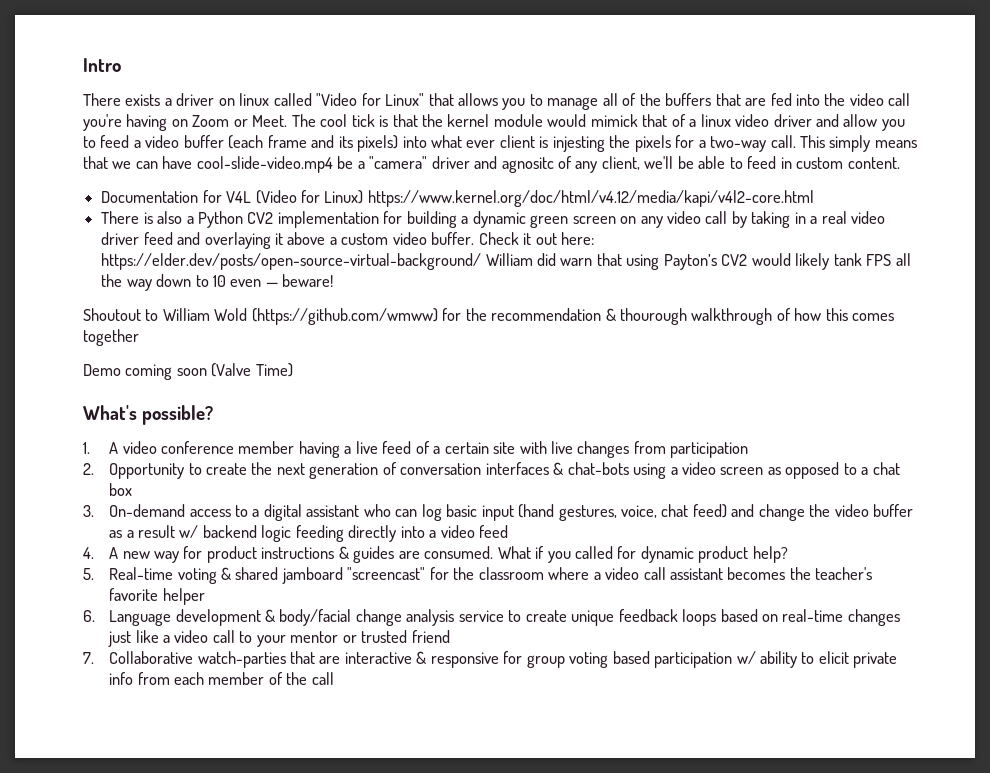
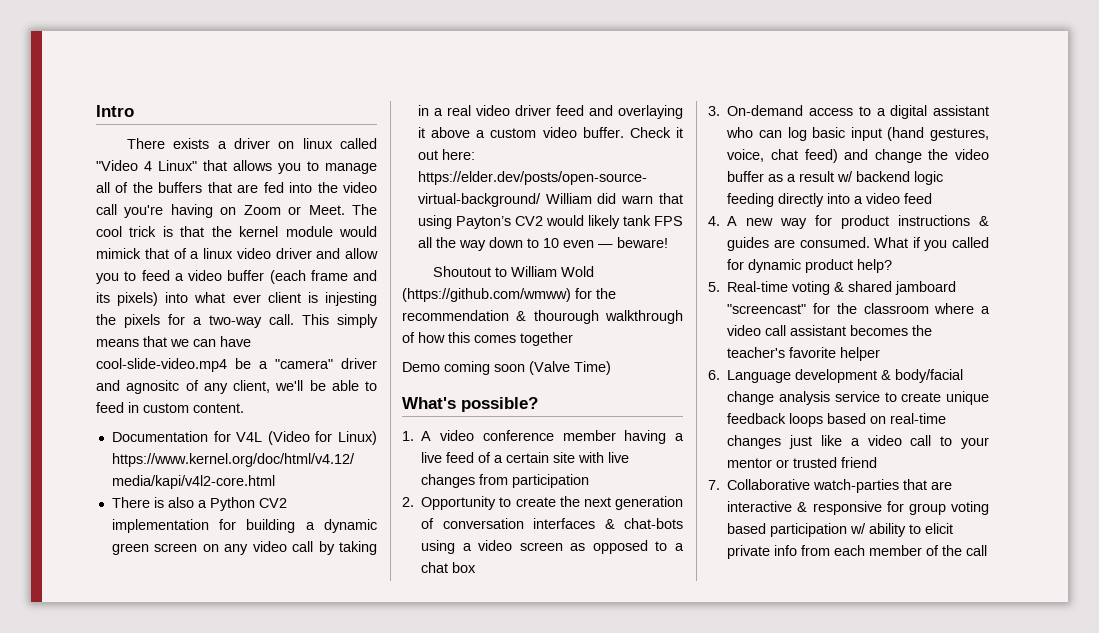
- There exists a driver on linux called "Video for Linux" that allows you to manage all of the buffers that are fed into the video call you're having on Zoom or Meet.
+ There exists a driver on linux called "Video 4 Linux" that allows you to manage all of the buffers that are fed into the video call you're having on Zoom or Meet.
- The cool tick is that the kernel module would mimick that of a linux video driver and allow you to feed a video buffer (each frame and its pixels) into what ever client is injesting the pixels for a two-way call.
+ The cool trick is that the kernel module would mimick that of a linux video driver and allow you to feed a video buffer (each frame and its pixels) into what ever client is injesting the pixels for a two-way call.

